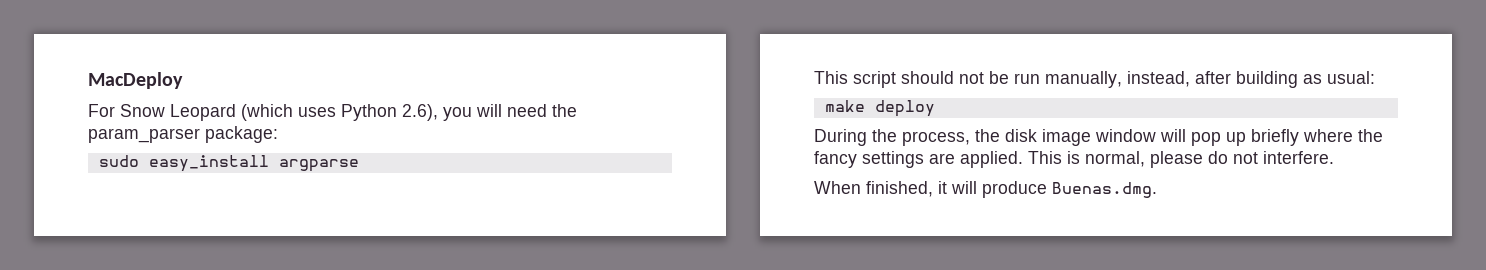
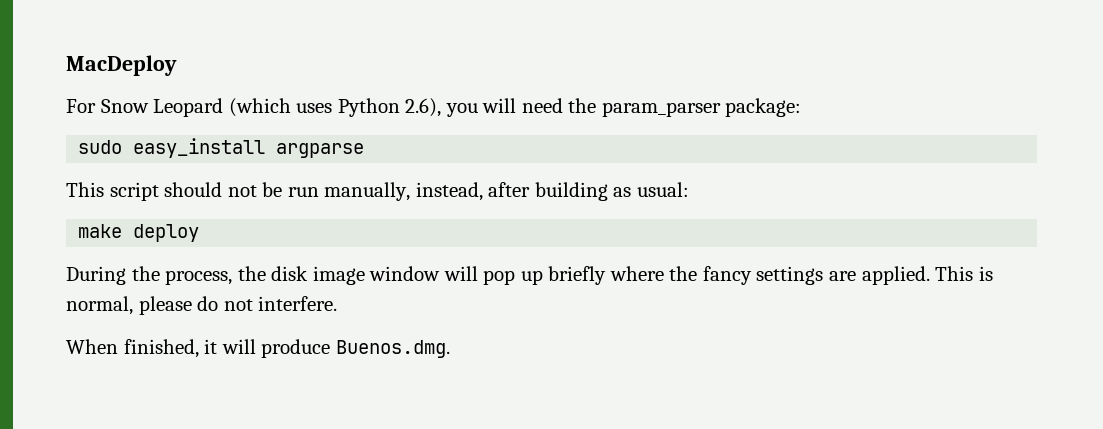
- When finished, it will produce Buenas.dmg.
+ When finished, it will produce Buenos.dmg.

